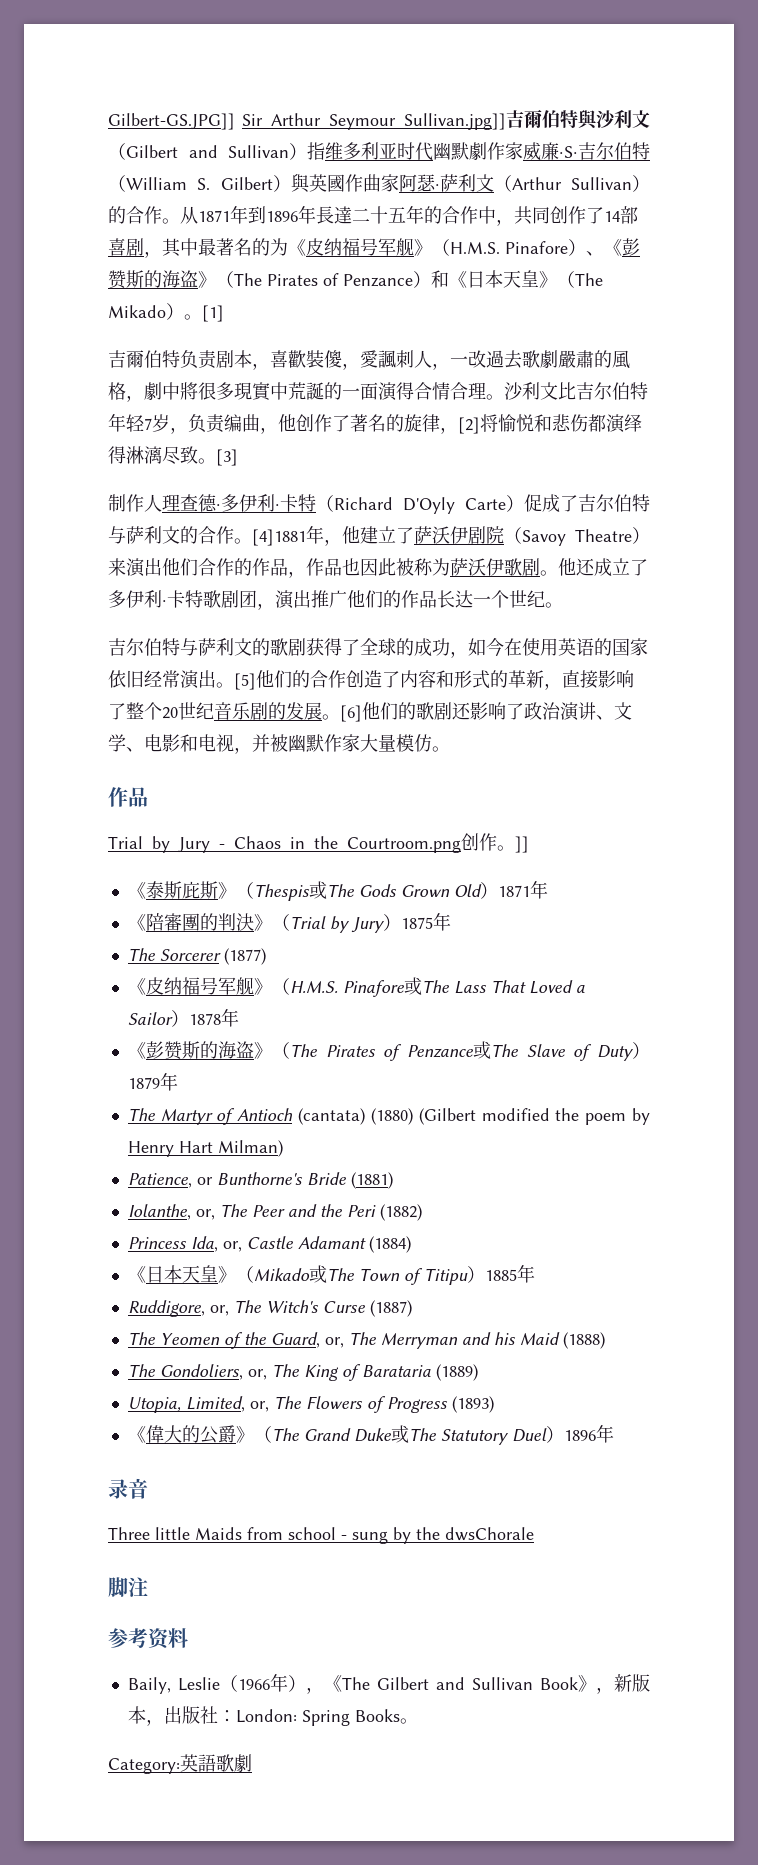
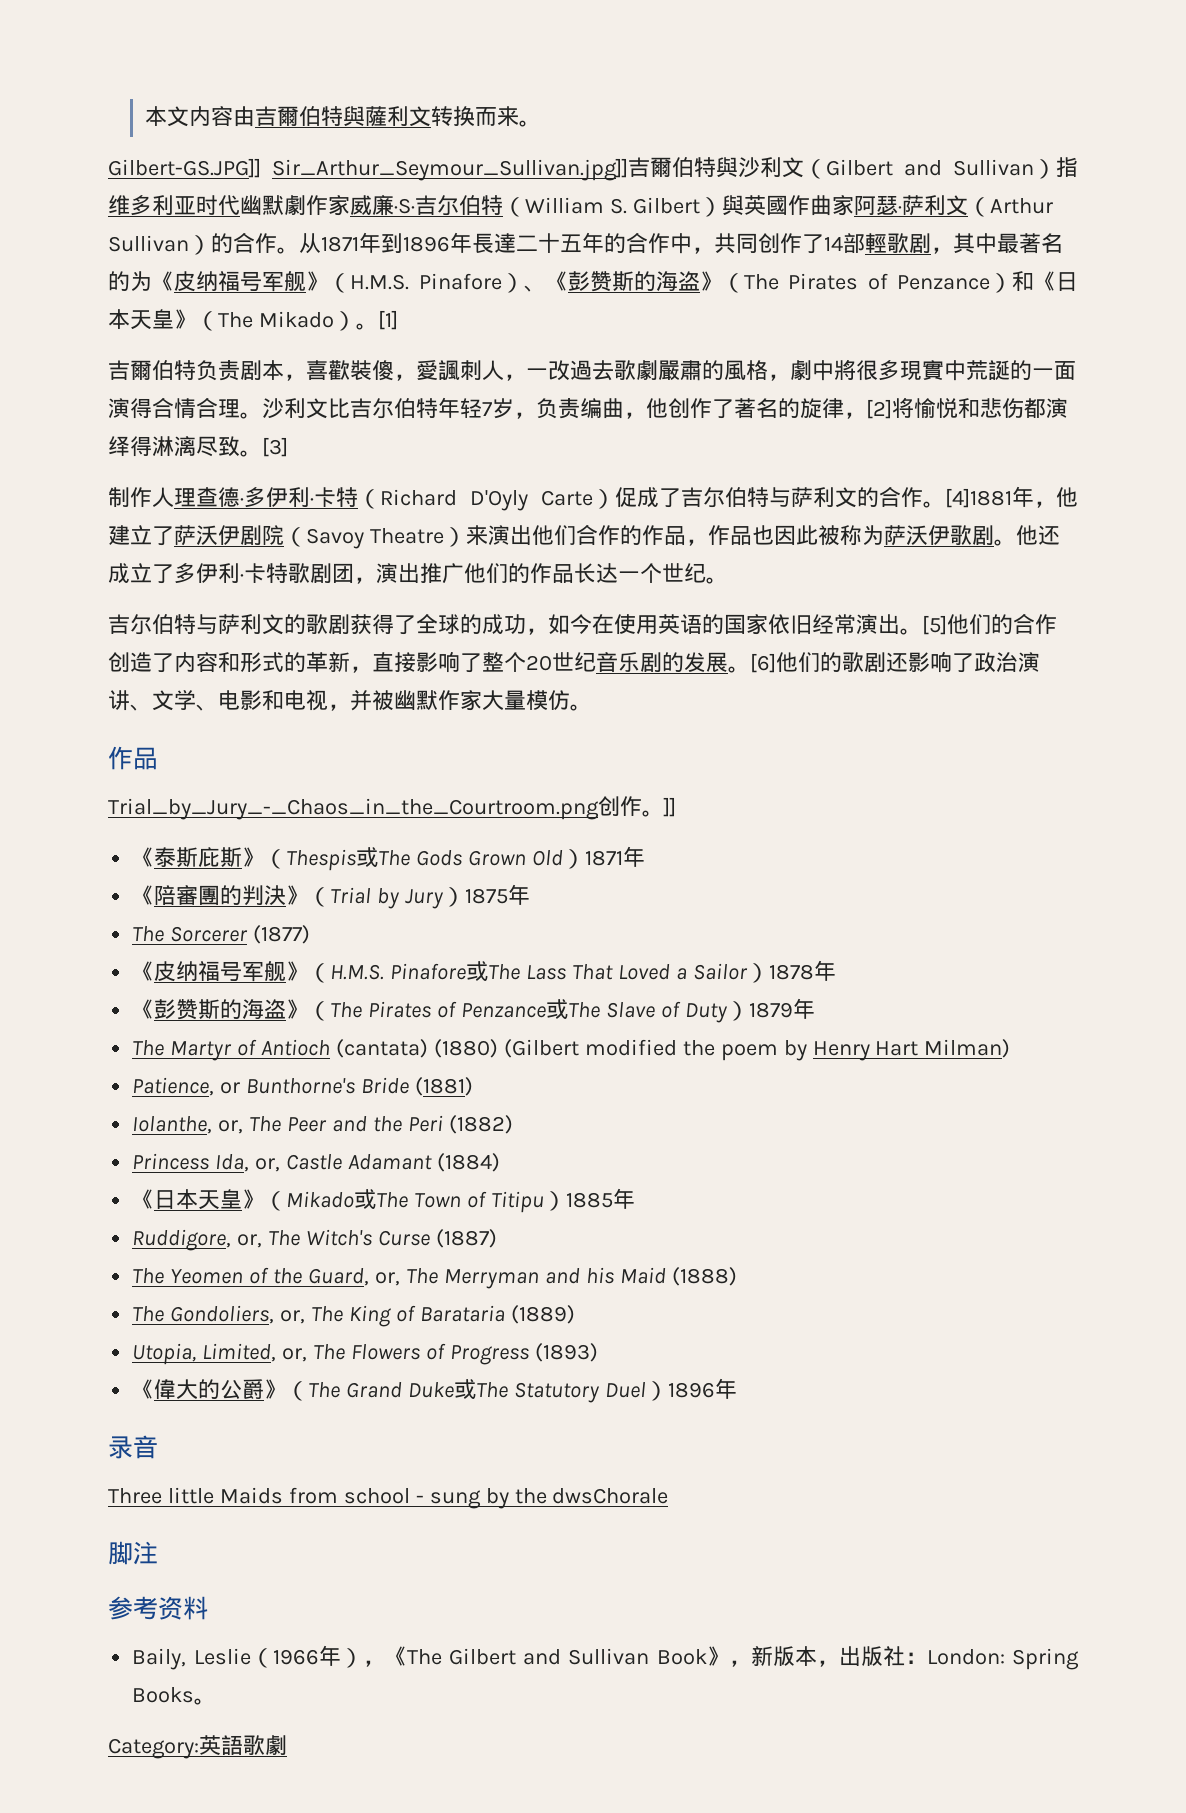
+ 本文内容由吉爾伯特與薩利文转换而来。
- 从1871年到1896年長達二十五年的合作中，共同创作了14部喜剧，其中最著名的为《皮纳福号军舰》（H.M.S. Pinafore）、《彭赞斯的海盗》（The Pirates of Penzance）和《日本天皇》（The Mikado）。
+ 从1871年到1896年長達二十五年的合作中，共同创作了14部輕歌剧，其中最著名的为《皮纳福号军舰》（H.M.S. Pinafore）、《彭赞斯的海盗》（The Pirates of Penzance）和《日本天皇》（The Mikado）。

